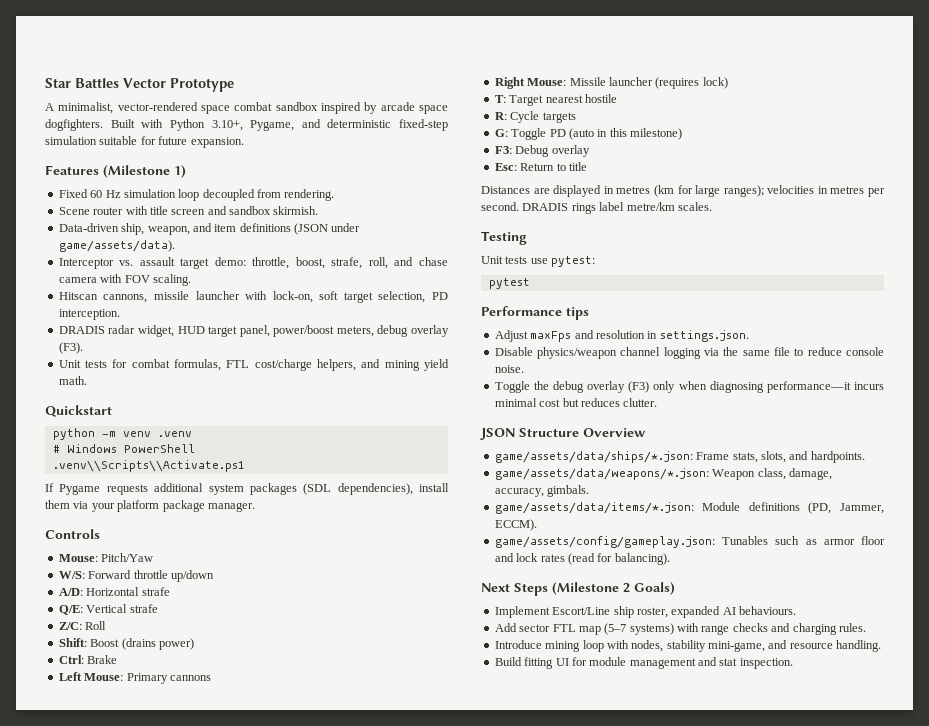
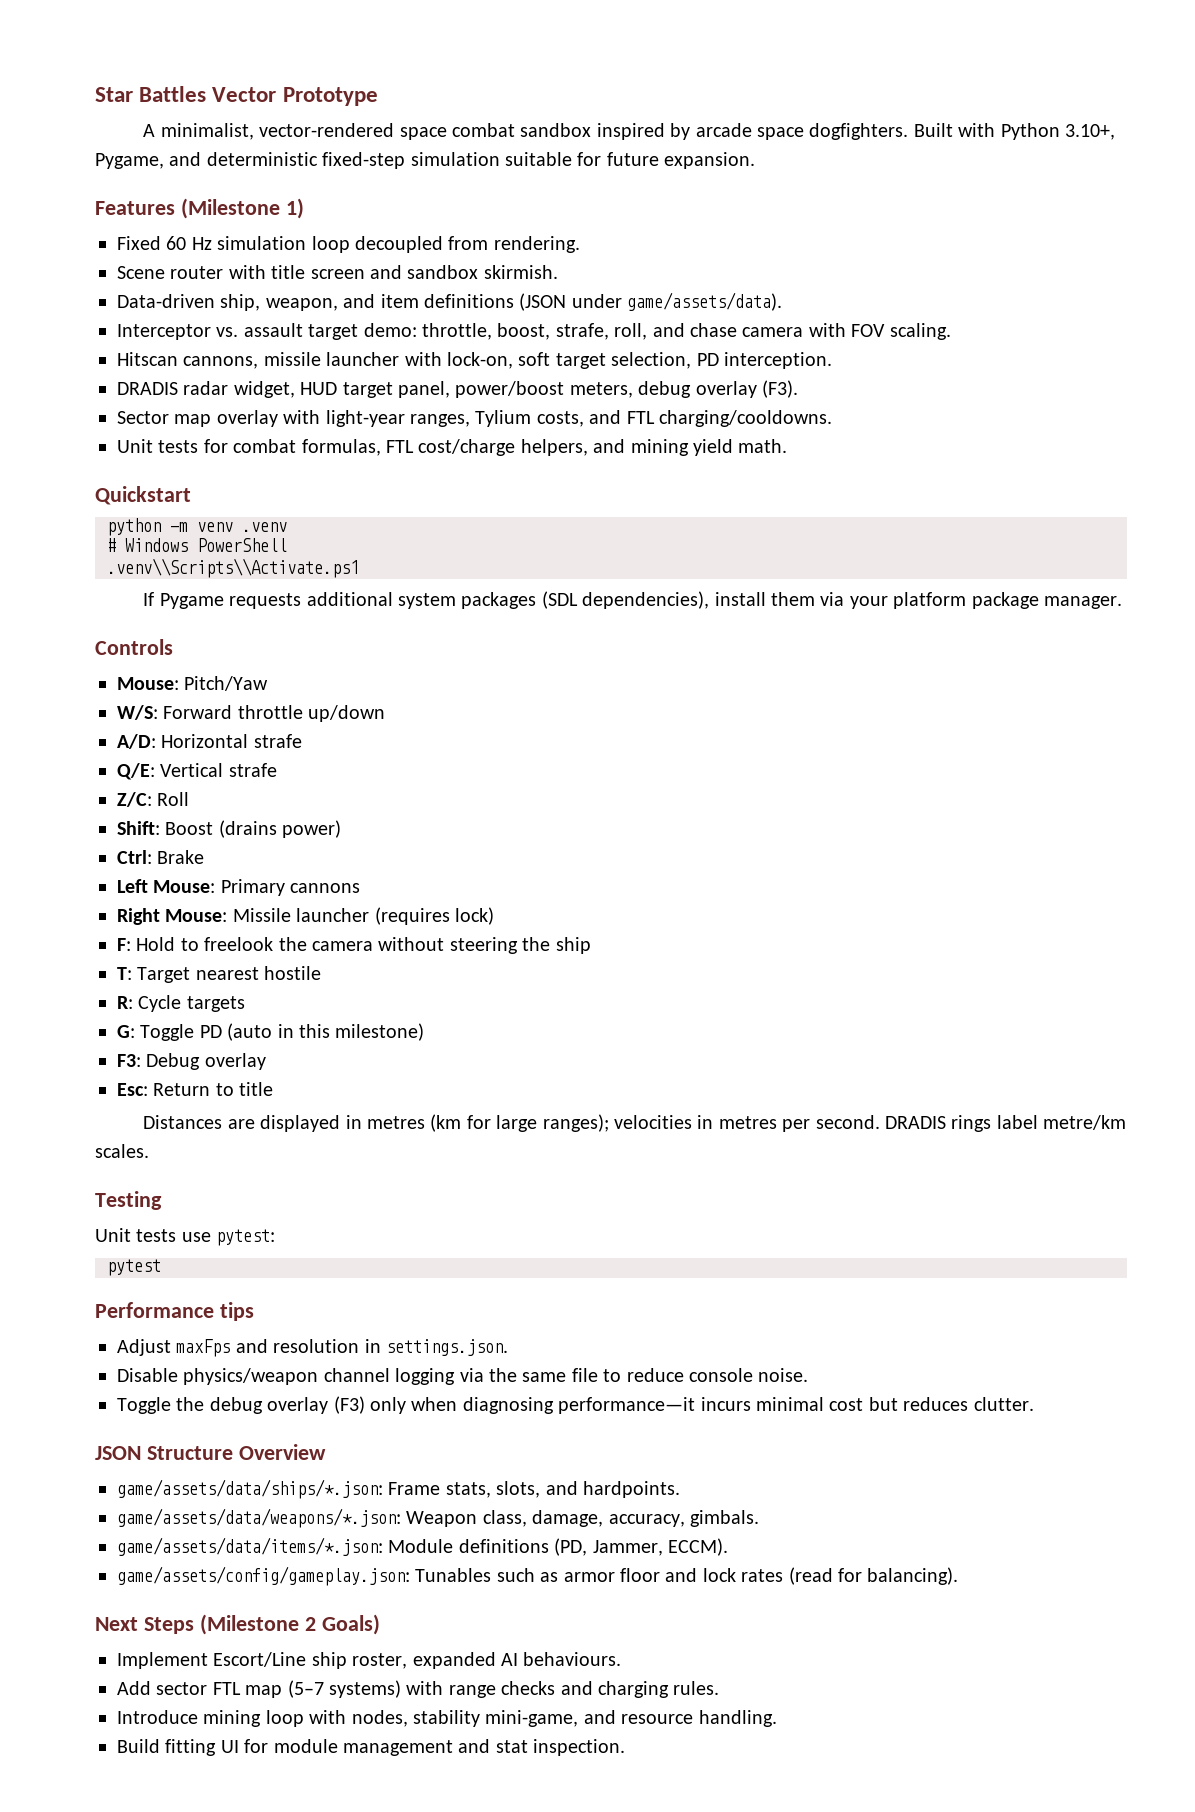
+ Sector map overlay with light-year ranges, Tylium costs, and FTL charging/cooldowns.
+ F: Hold to freelook the camera without steering the ship

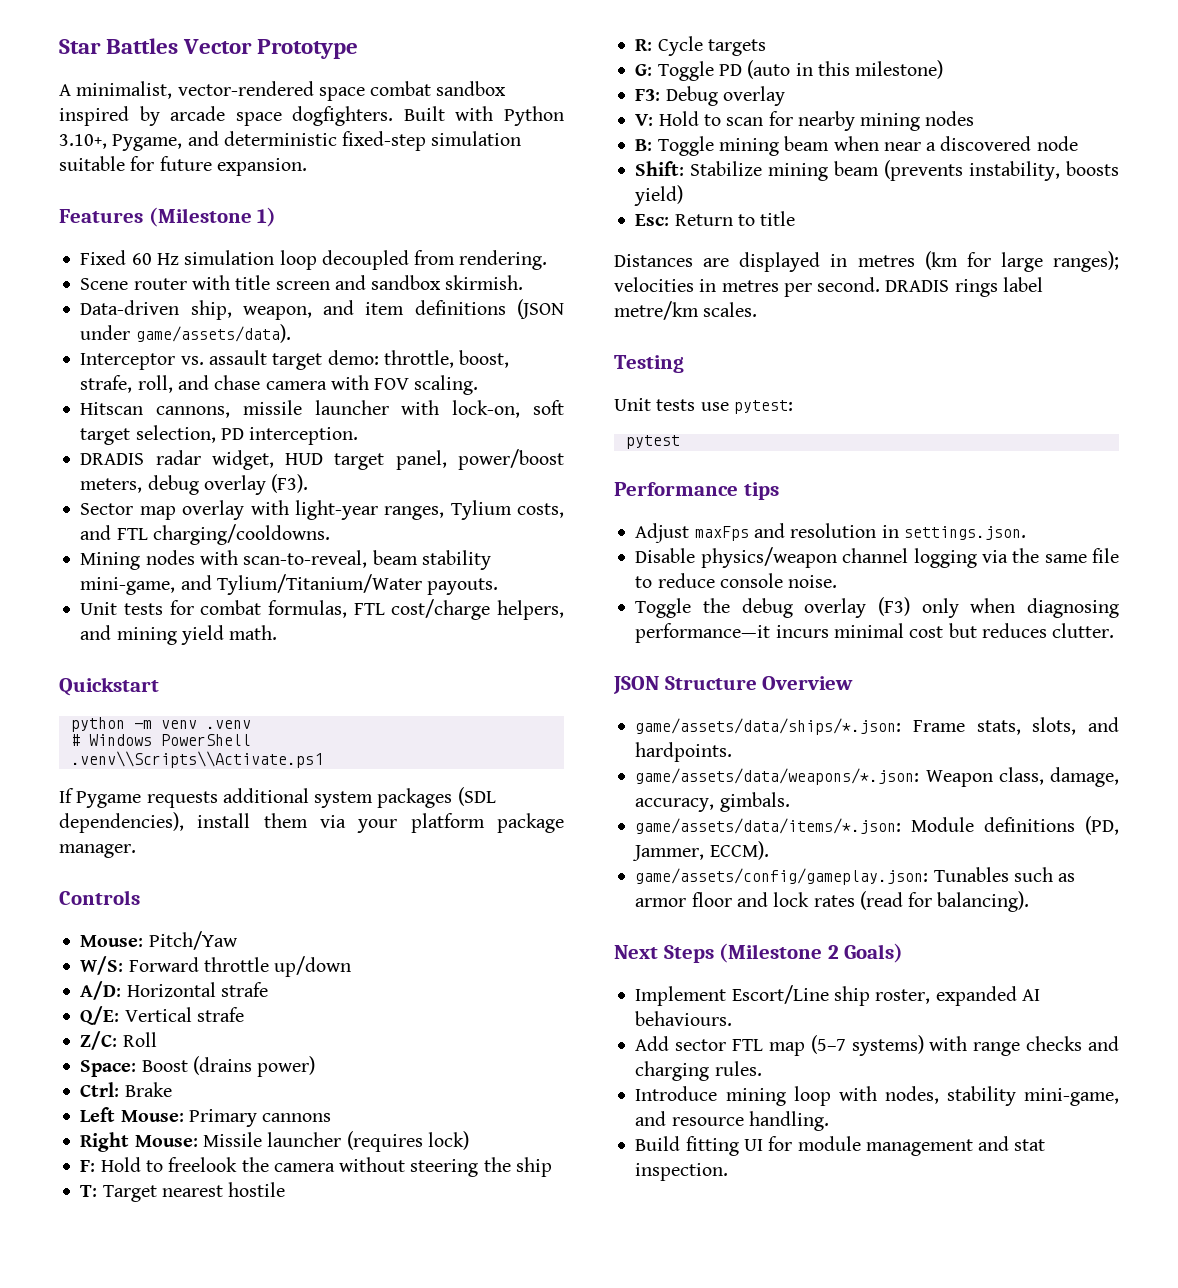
+ Mining nodes with scan-to-reveal, beam stability mini-game, and Tylium/Titanium/Water payouts.
- Shift: Boost (drains power)
+ Space: Boost (drains power)
+ V: Hold to scan for nearby mining nodes
+ B: Toggle mining beam when near a discovered node
+ Shift: Stabilize mining beam (prevents instability, boosts yield)

